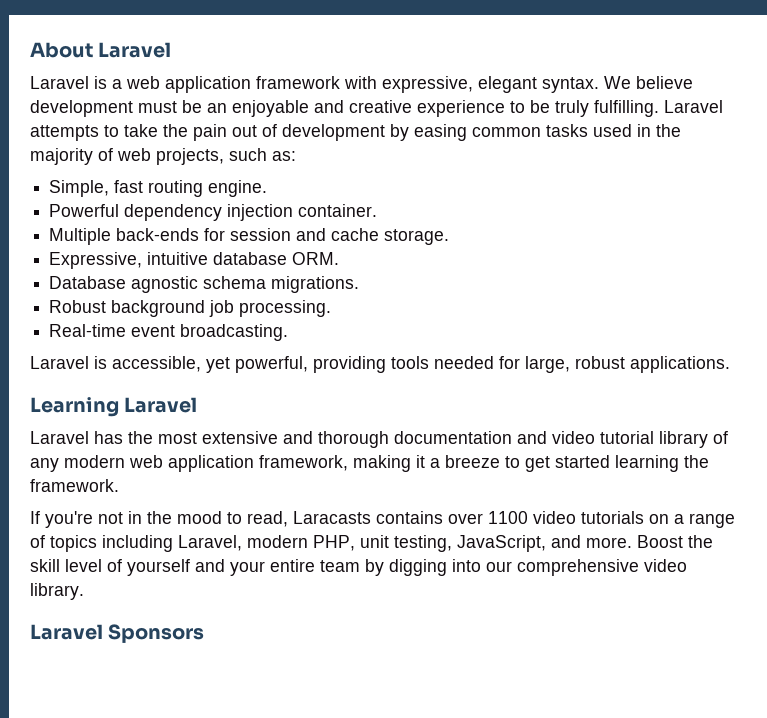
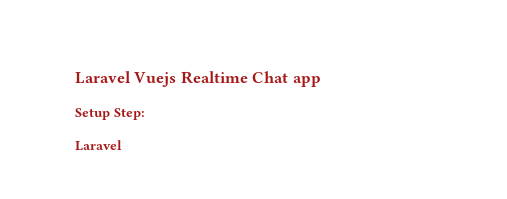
- About Laravel
- Laravel is a web application framework with expressive, elegant syntax. We believe development must be an enjoyable and creative experience to be truly fulfilling. Laravel attempts to take the pain out of development by easing common tasks used in the majority of web projects, such as:
- Simple, fast routing engine.
- Powerful dependency injection container.
- Multiple back-ends for session and cache storage.
- Expressive, intuitive database ORM.
- Database agnostic schema migrations.
- Robust background job processing.
- Real-time event broadcasting.
- Laravel is accessible, yet powerful, providing tools needed for large, robust applications.
- Learning Laravel
- Laravel has the most extensive and thorough documentation and video tutorial library of any modern web application framework, making it a breeze to get started learning the framework.
- If you're not in the mood to read, Laracasts contains over 1100 video tutorials on a range of topics including Laravel, modern PHP, unit testing, JavaScript, and more. Boost the skill level of yourself and your entire team by digging into our comprehensive video library.
- Laravel Sponsors
+ Laravel Vuejs Realtime Chat app
+ Setup Step:
+ Laravel

